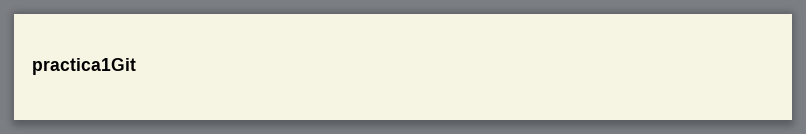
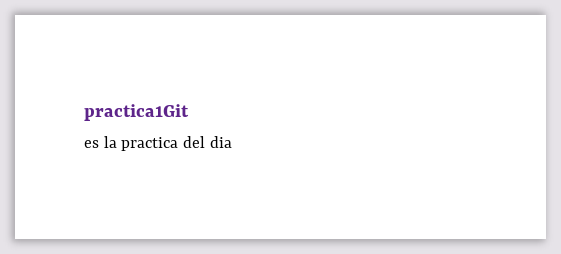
+ es la practica del dia

